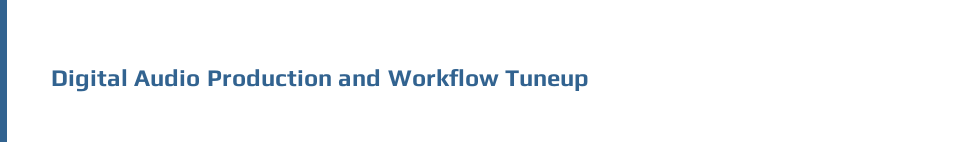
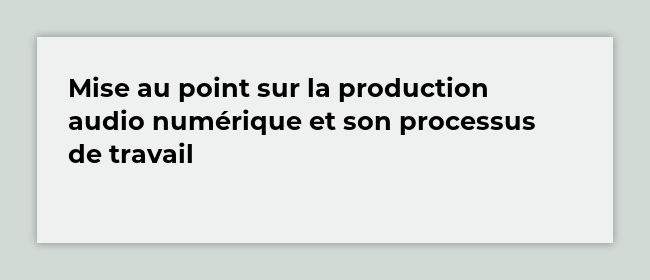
- Digital Audio Production and Workflow Tuneup
+ Mise au point sur la production audio numérique et son processus de travail

